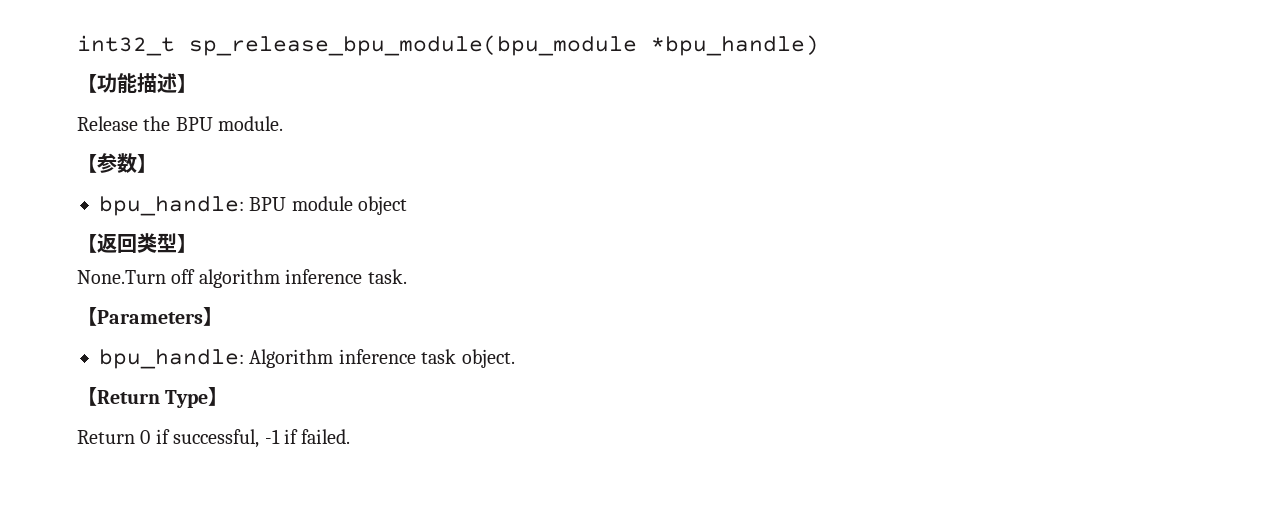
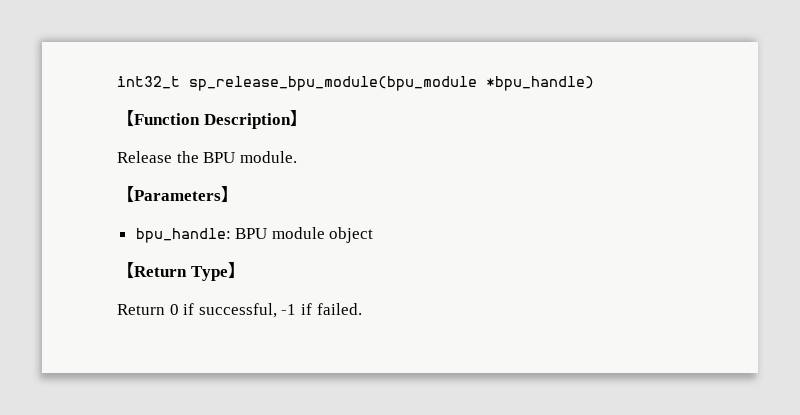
- 【功能描述】
+ 【Function Description】
- 【参数】
+ 【Parameters】
- 【返回类型】
- None.Turn off algorithm inference task.
- 【Parameters】
- bpu_handle: Algorithm inference task object.

